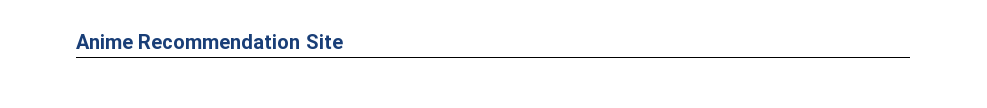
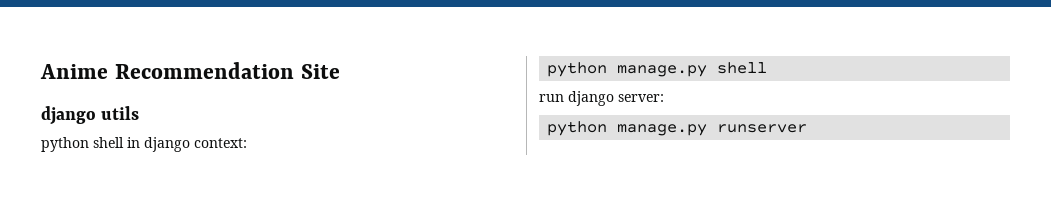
+ django utils
+ python shell in django context:
+ python manage.py shell
+ run django server:
+ python manage.py runserver

